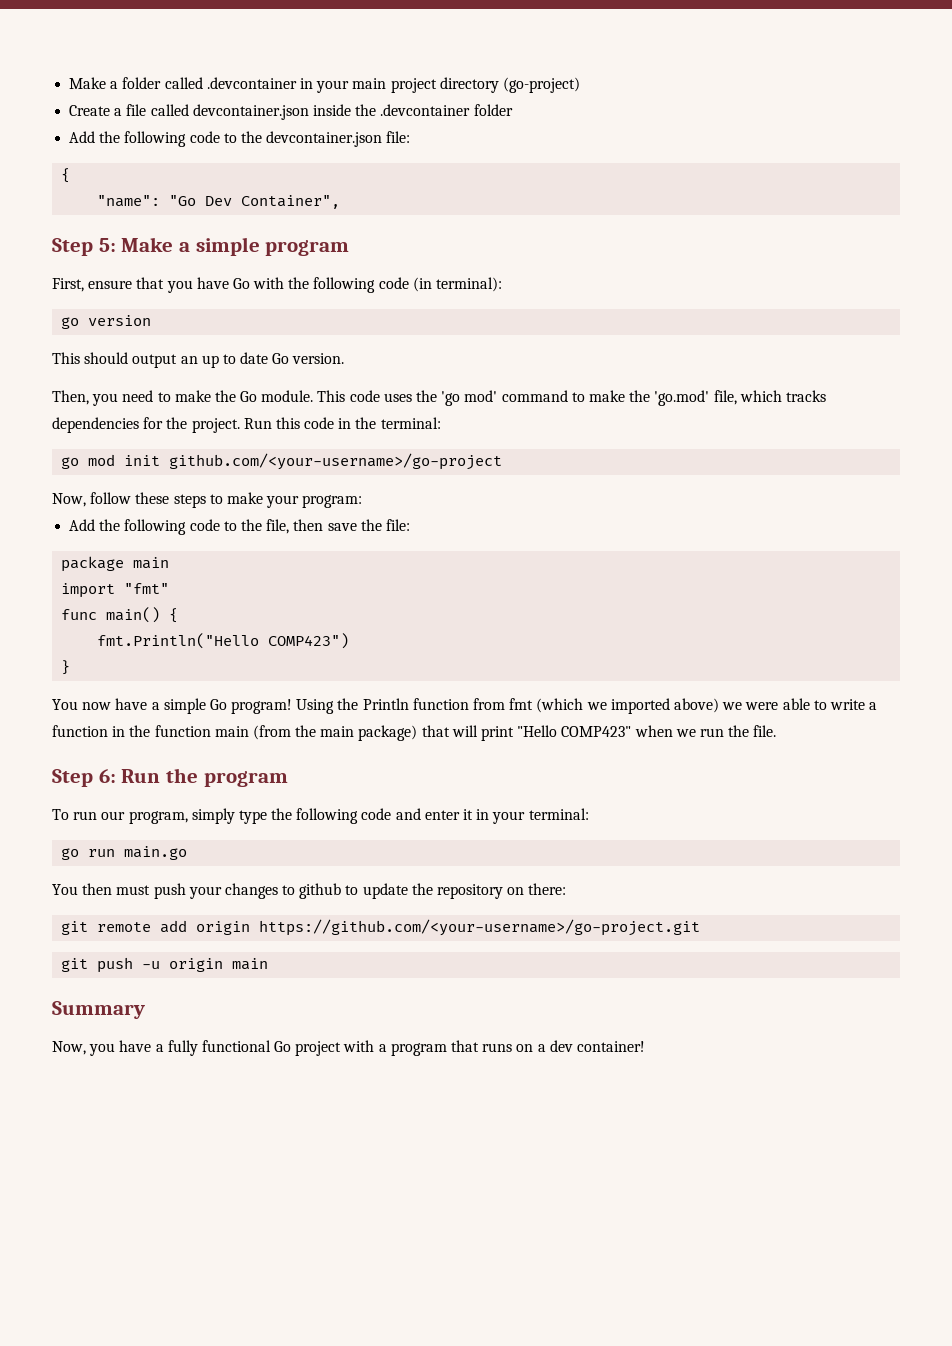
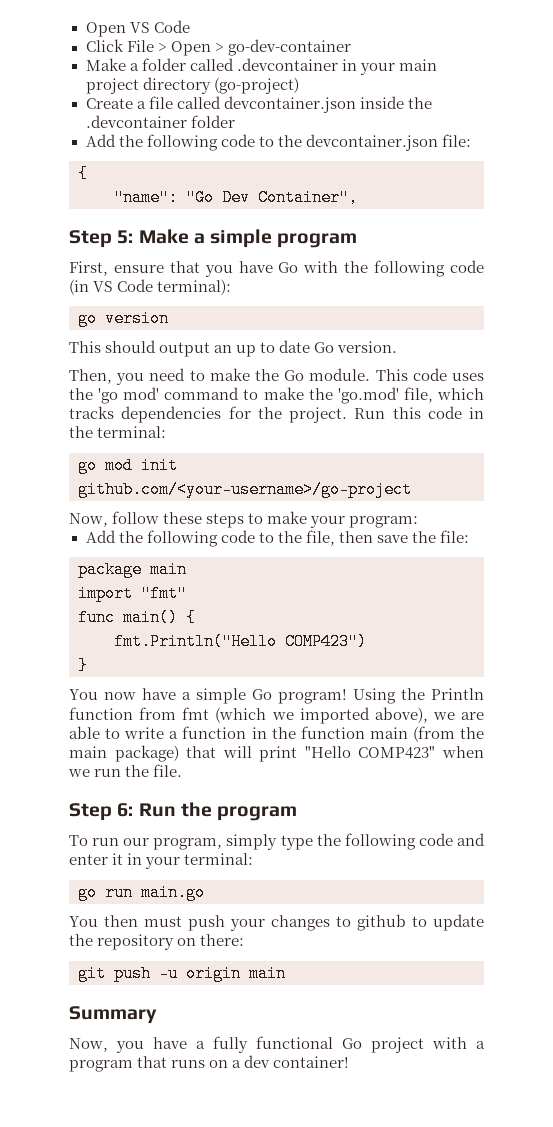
+ Open VS Code
+ Click File > Open > go-dev-container
- First, ensure that you have Go with the following code (in terminal):
+ First, ensure that you have Go with the following code (in VS Code terminal):
- Using the Println function from fmt (which we imported above) we were able to write a function in the function main (from the main package) that will print "Hello COMP423" when we run the file.
+ Using the Println function from fmt (which we imported above), we are able to write a function in the function main (from the main package) that will print "Hello COMP423" when we run the file.
- git remote add origin https://github.com/<your-username>/go-project.git

